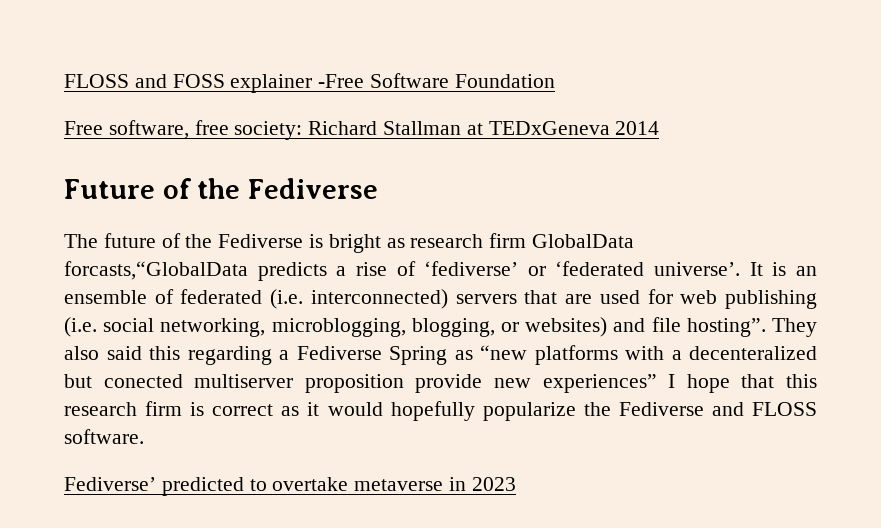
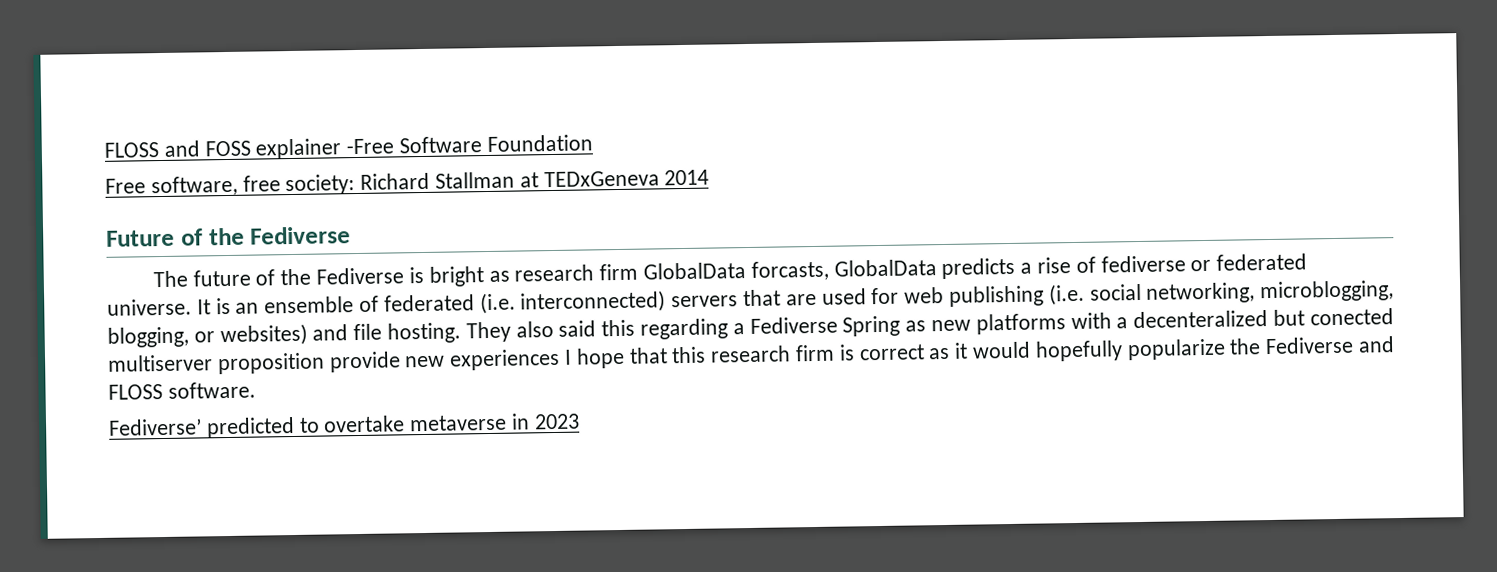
- The future of the Fediverse is bright as research firm GlobalData forcasts,“GlobalData predicts a rise of ‘fediverse’ or ‘federated universe’.
+ The future of the Fediverse is bright as research firm GlobalData forcasts, GlobalData predicts a rise of fediverse or federated universe.
- It is an ensemble of federated (i.e. interconnected) servers that are used for web publishing (i.e. social networking, microblogging, blogging, or websites) and file hosting”.
+ It is an ensemble of federated (i.e. interconnected) servers that are used for web publishing (i.e. social networking, microblogging, blogging, or websites) and file hosting.
- They also said this regarding a Fediverse Spring as “new platforms with a decenteralized but conected multiserver proposition provide new experiences” I hope that this research firm is correct as it would hopefully popularize the Fediverse and FLOSS software.
+ They also said this regarding a Fediverse Spring as new platforms with a decenteralized but conected multiserver proposition provide new experiences I hope that this research firm is correct as it would hopefully popularize the Fediverse and FLOSS software.

